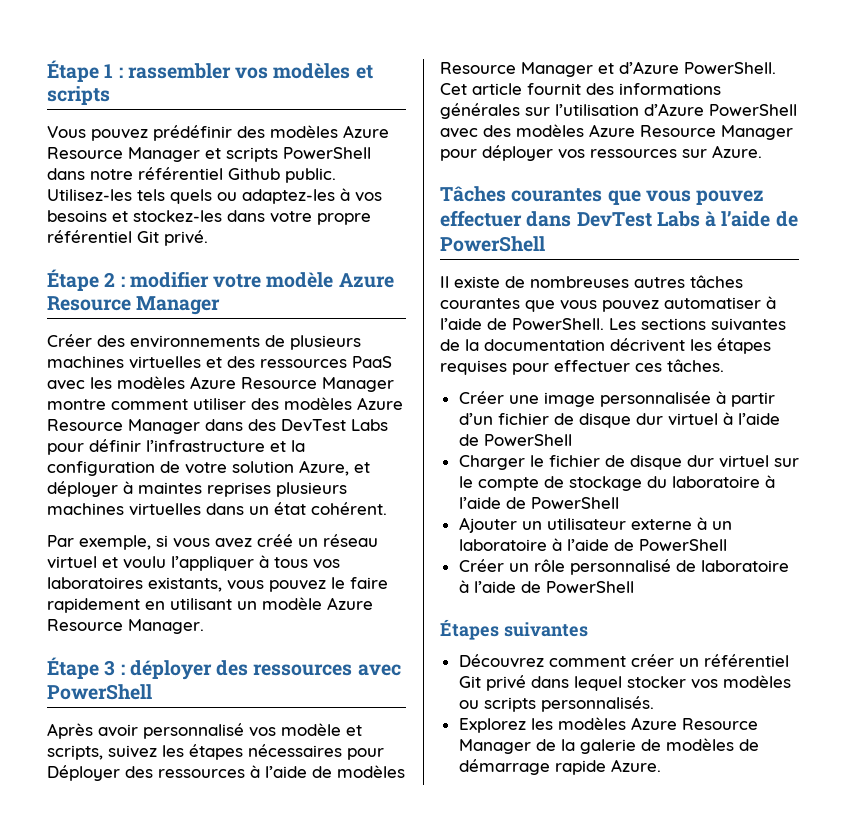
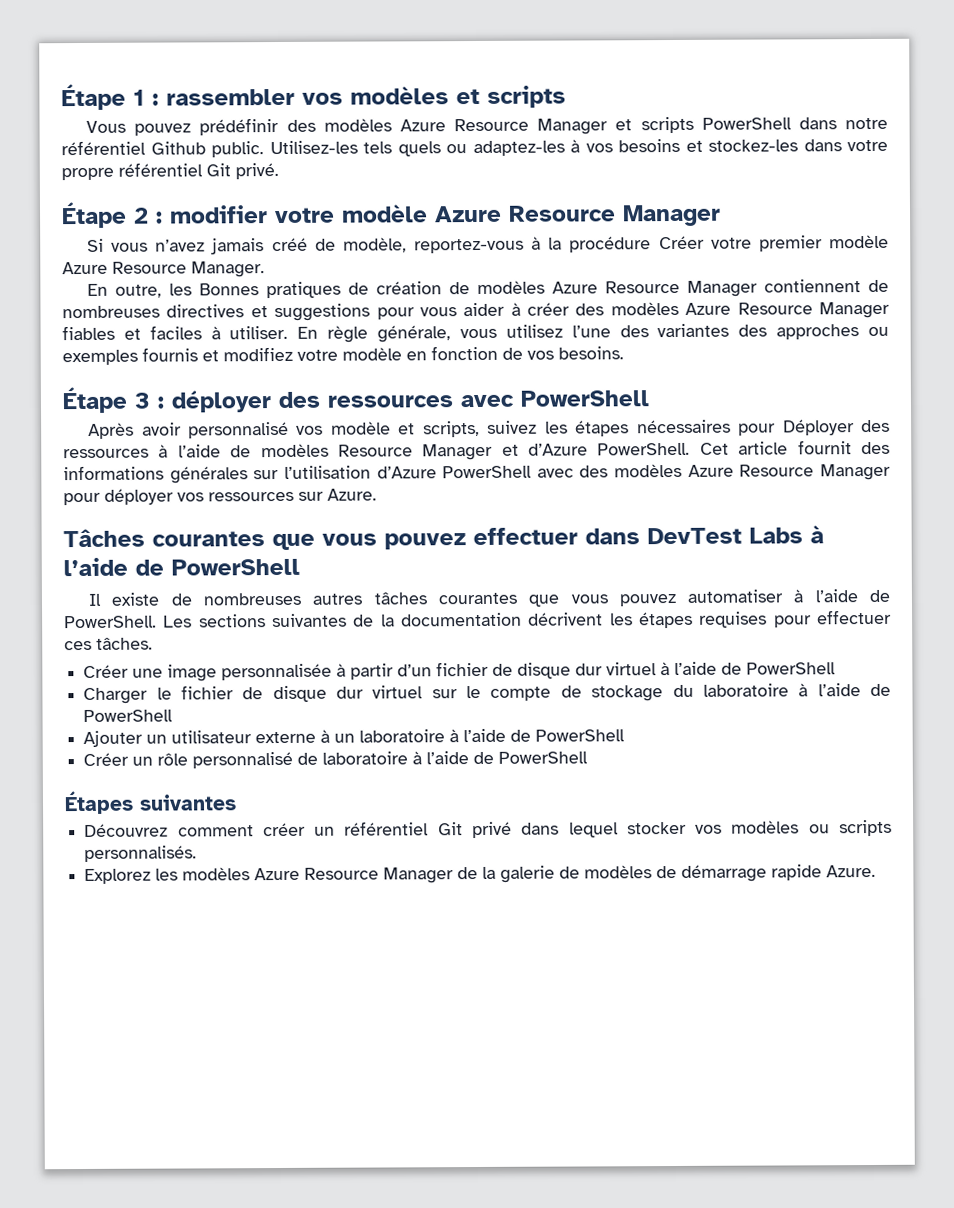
- Créer des environnements de plusieurs machines virtuelles et des ressources PaaS avec les modèles Azure Resource Manager montre comment utiliser des modèles Azure Resource Manager dans des DevTest Labs pour définir l’infrastructure et la configuration de votre solution Azure, et déployer à maintes reprises plusieurs machines virtuelles dans un état cohérent.
- Par exemple, si vous avez créé un réseau virtuel et voulu l’appliquer à tous vos laboratoires existants, vous pouvez le faire rapidement en utilisant un modèle Azure Resource Manager.
+ Si vous n’avez jamais créé de modèle, reportez-vous à la procédure Créer votre premier modèle Azure Resource Manager.
+ En outre, les Bonnes pratiques de création de modèles Azure Resource Manager contiennent de nombreuses directives et suggestions pour vous aider à créer des modèles Azure Resource Manager fiables et faciles à utiliser. En règle générale, vous utilisez l’une des variantes des approches ou exemples fournis et modifiez votre modèle en fonction de vos besoins.

